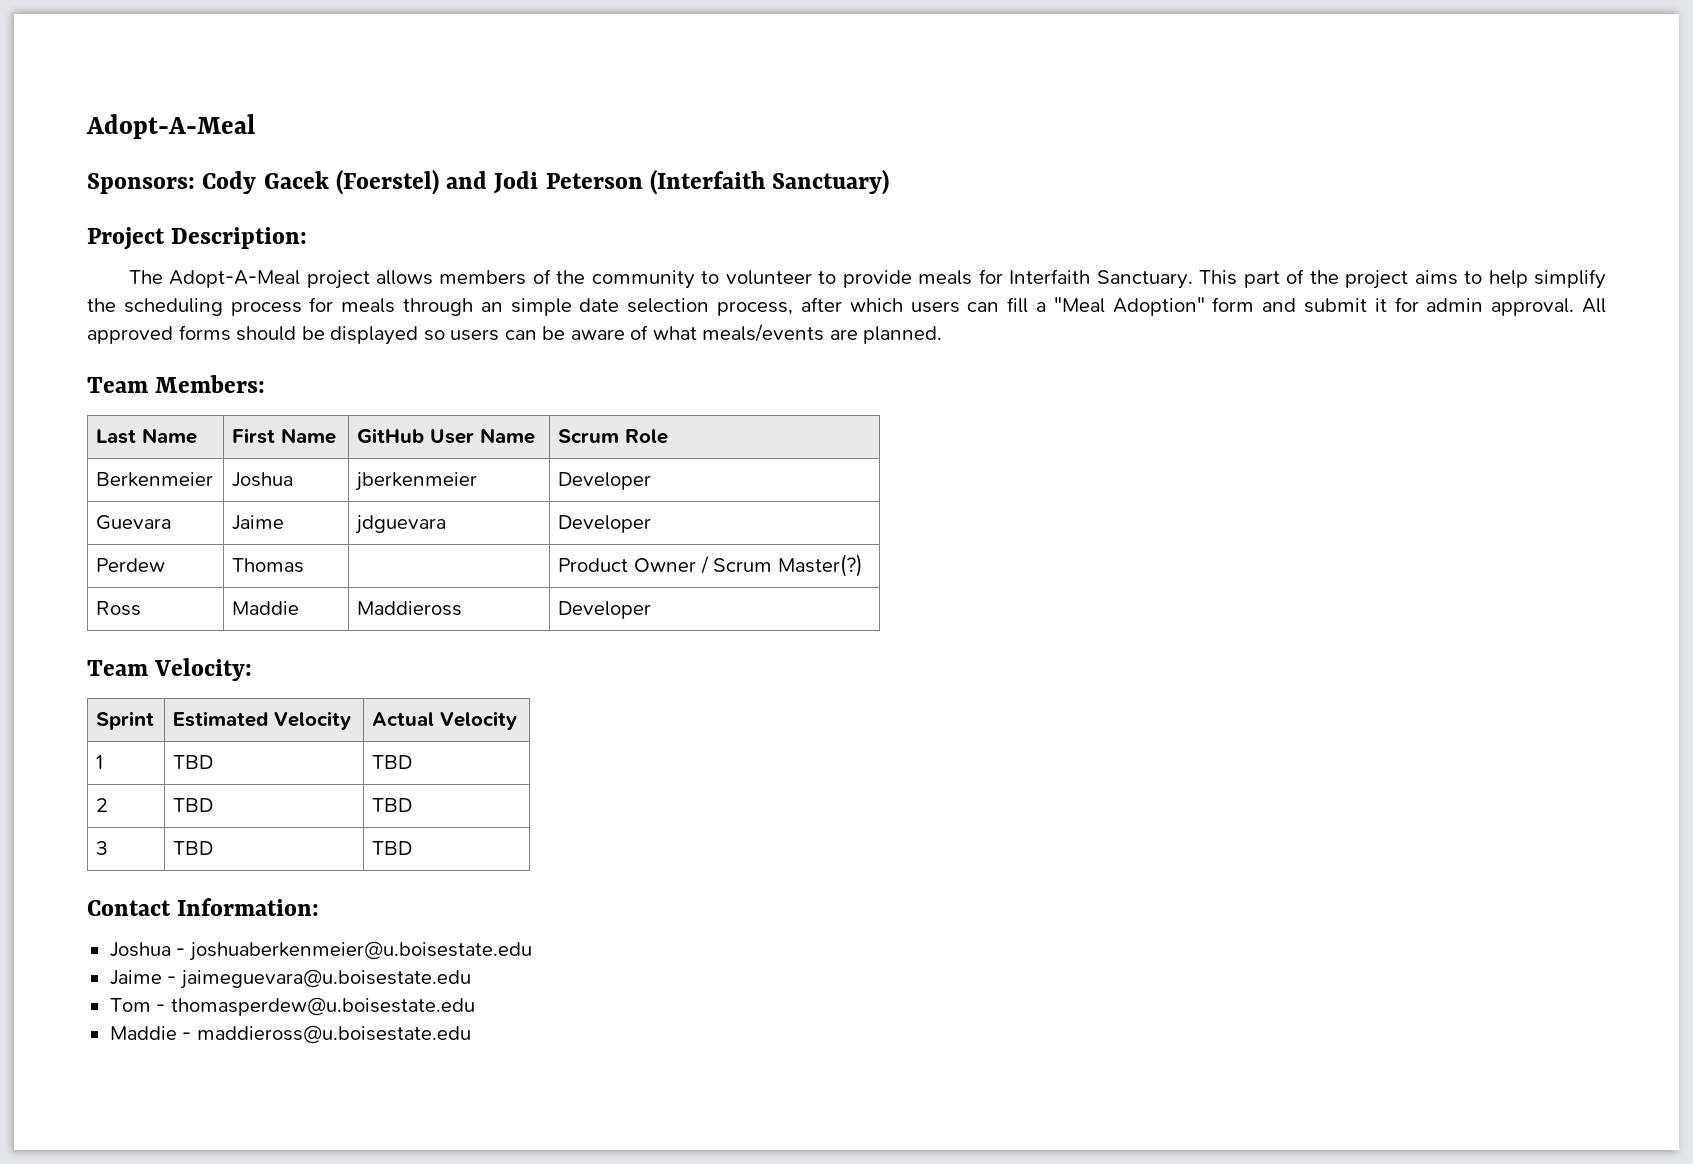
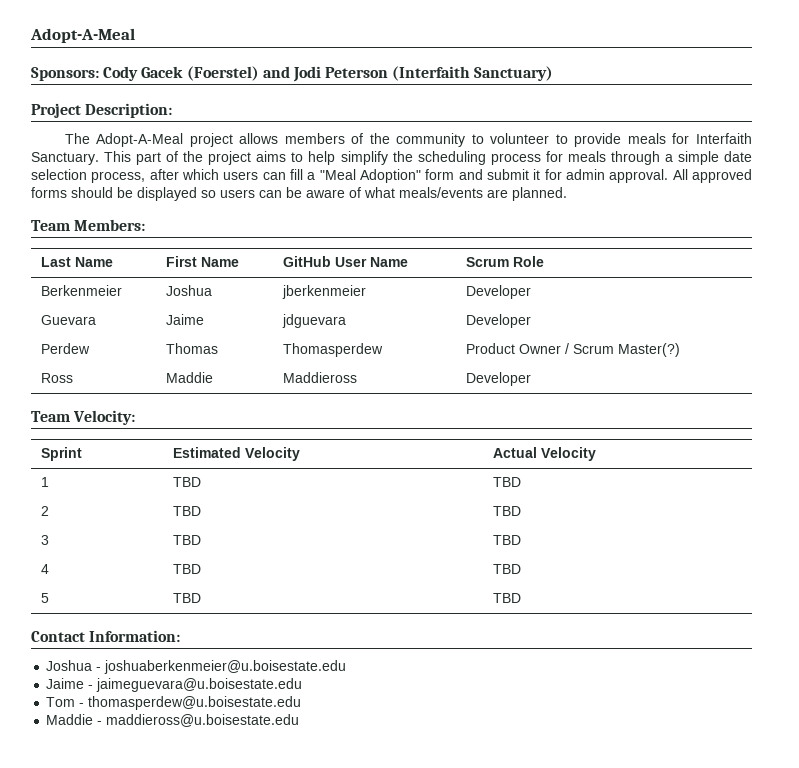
- This part of the project aims to help simplify the scheduling process for meals through an simple date selection process, after which users can fill a "Meal Adoption" form and submit it for admin approval.
+ This part of the project aims to help simplify the scheduling process for meals through a simple date selection process, after which users can fill a "Meal Adoption" form and submit it for admin approval.
- Perdew | Thomas | | Product Owner / Scrum Master(?)
+ Perdew | Thomas | Thomasperdew | Product Owner / Scrum Master(?)
+ 4 | TBD | TBD
+ 5 | TBD | TBD

